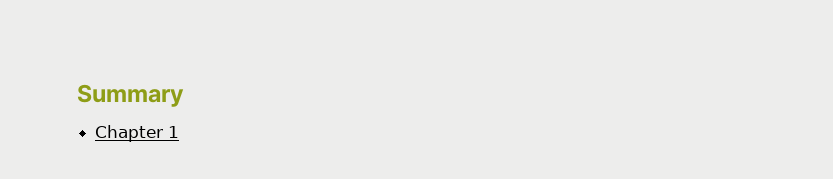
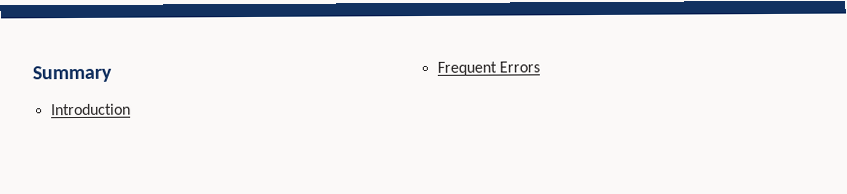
- Chapter 1
+ Introduction
+ Frequent Errors

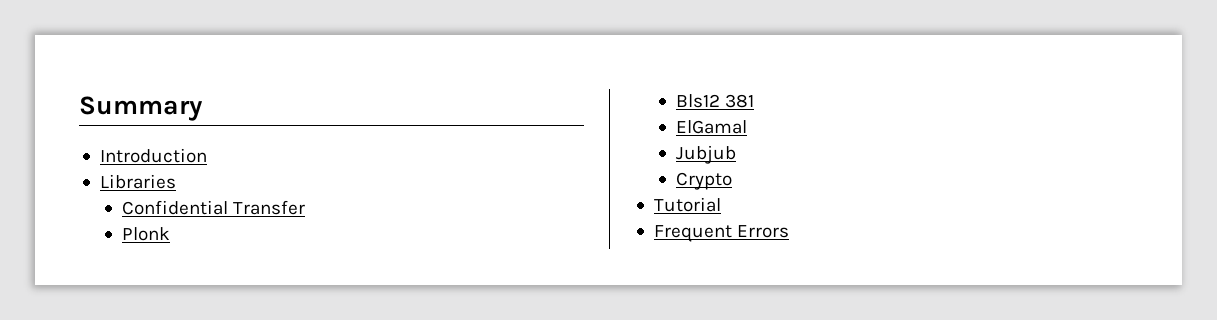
+ Libraries
+ Confidential Transfer
+ Plonk
+ Bls12 381
+ ElGamal
+ Jubjub
+ Crypto
+ Tutorial

